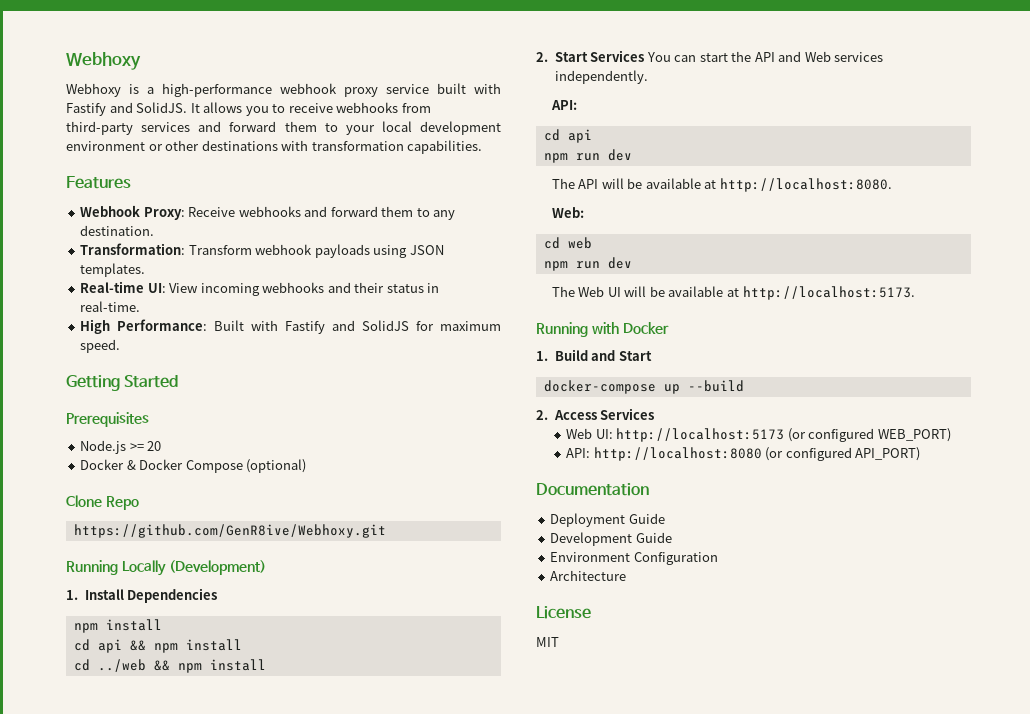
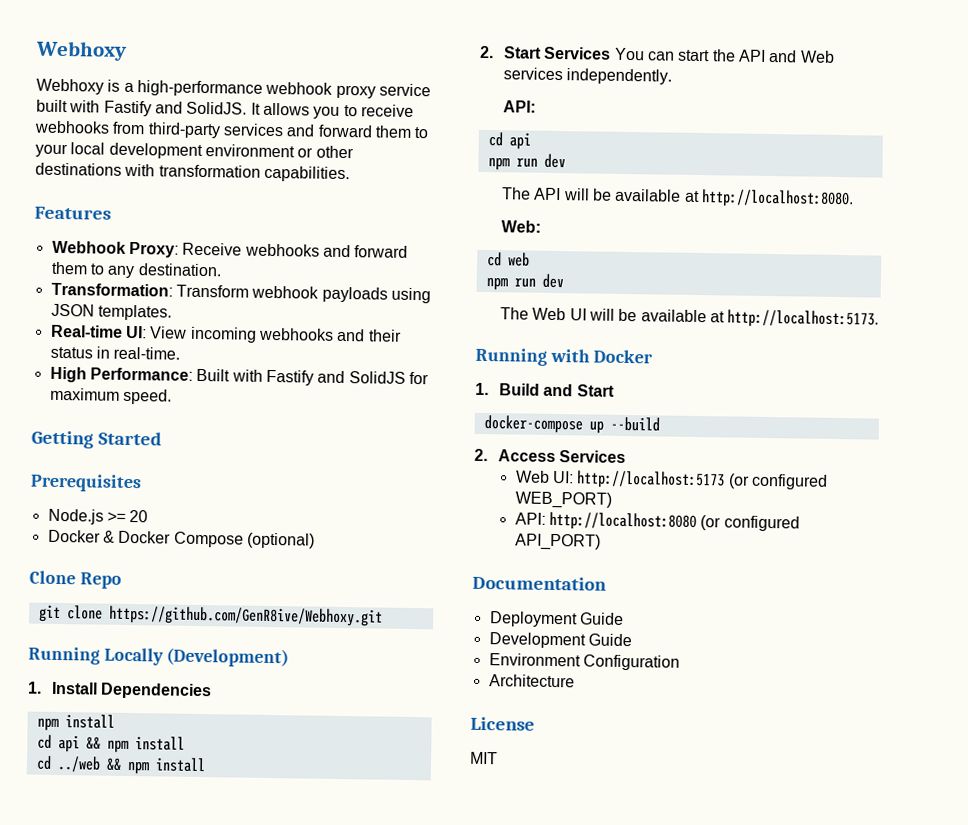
- https://github.com/GenR8ive/Webhoxy.git
+ git clone https://github.com/GenR8ive/Webhoxy.git

